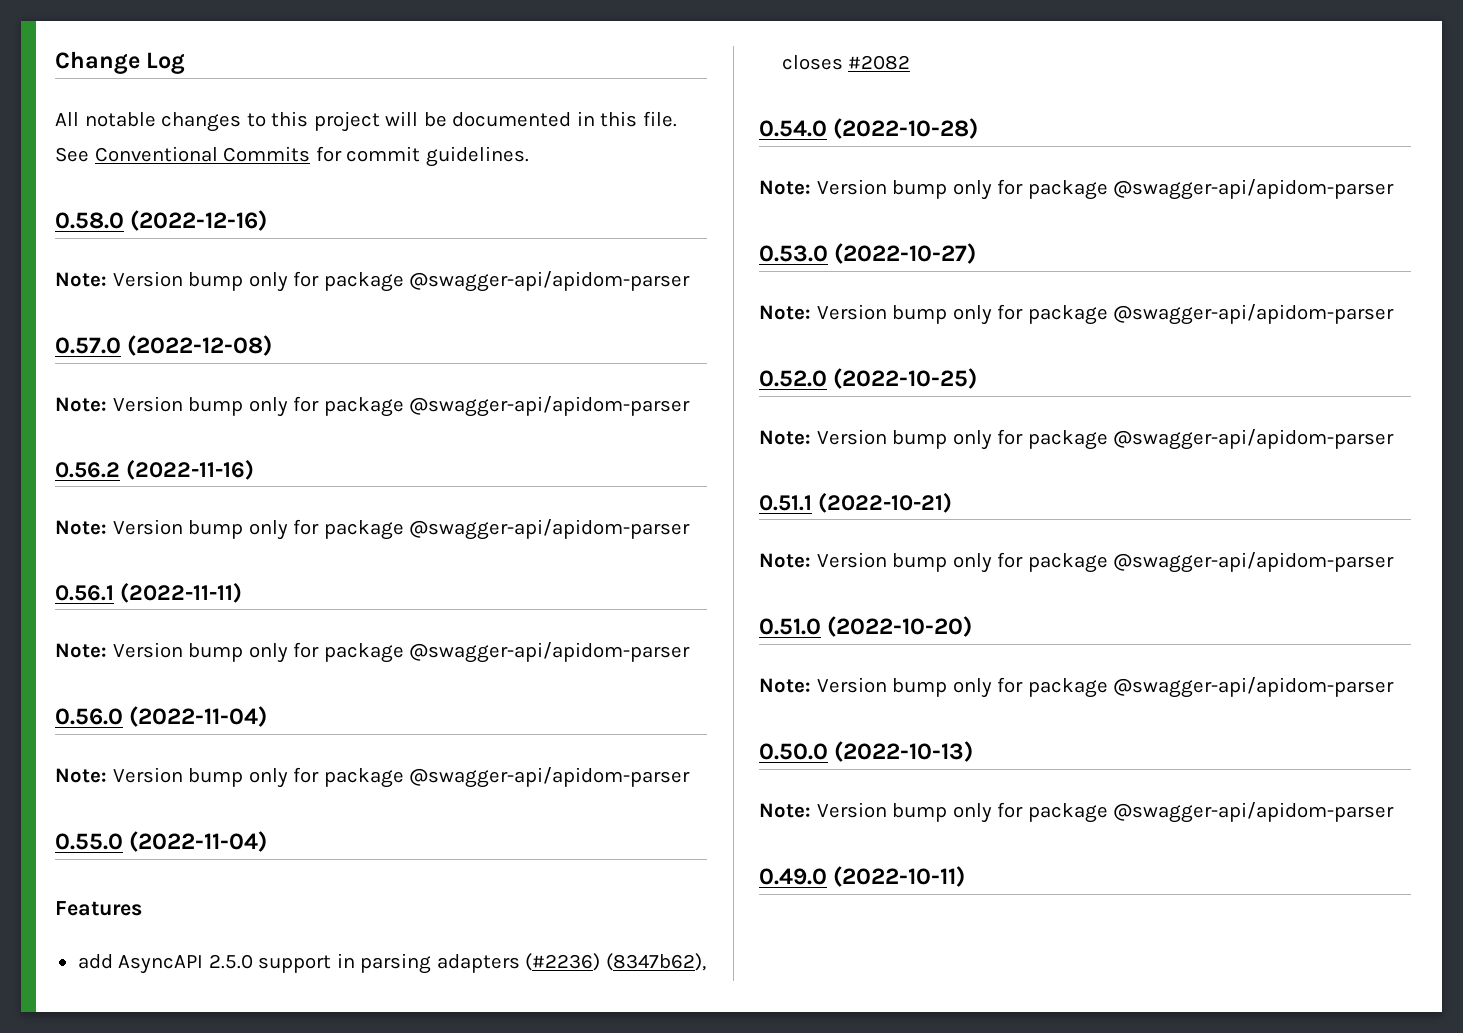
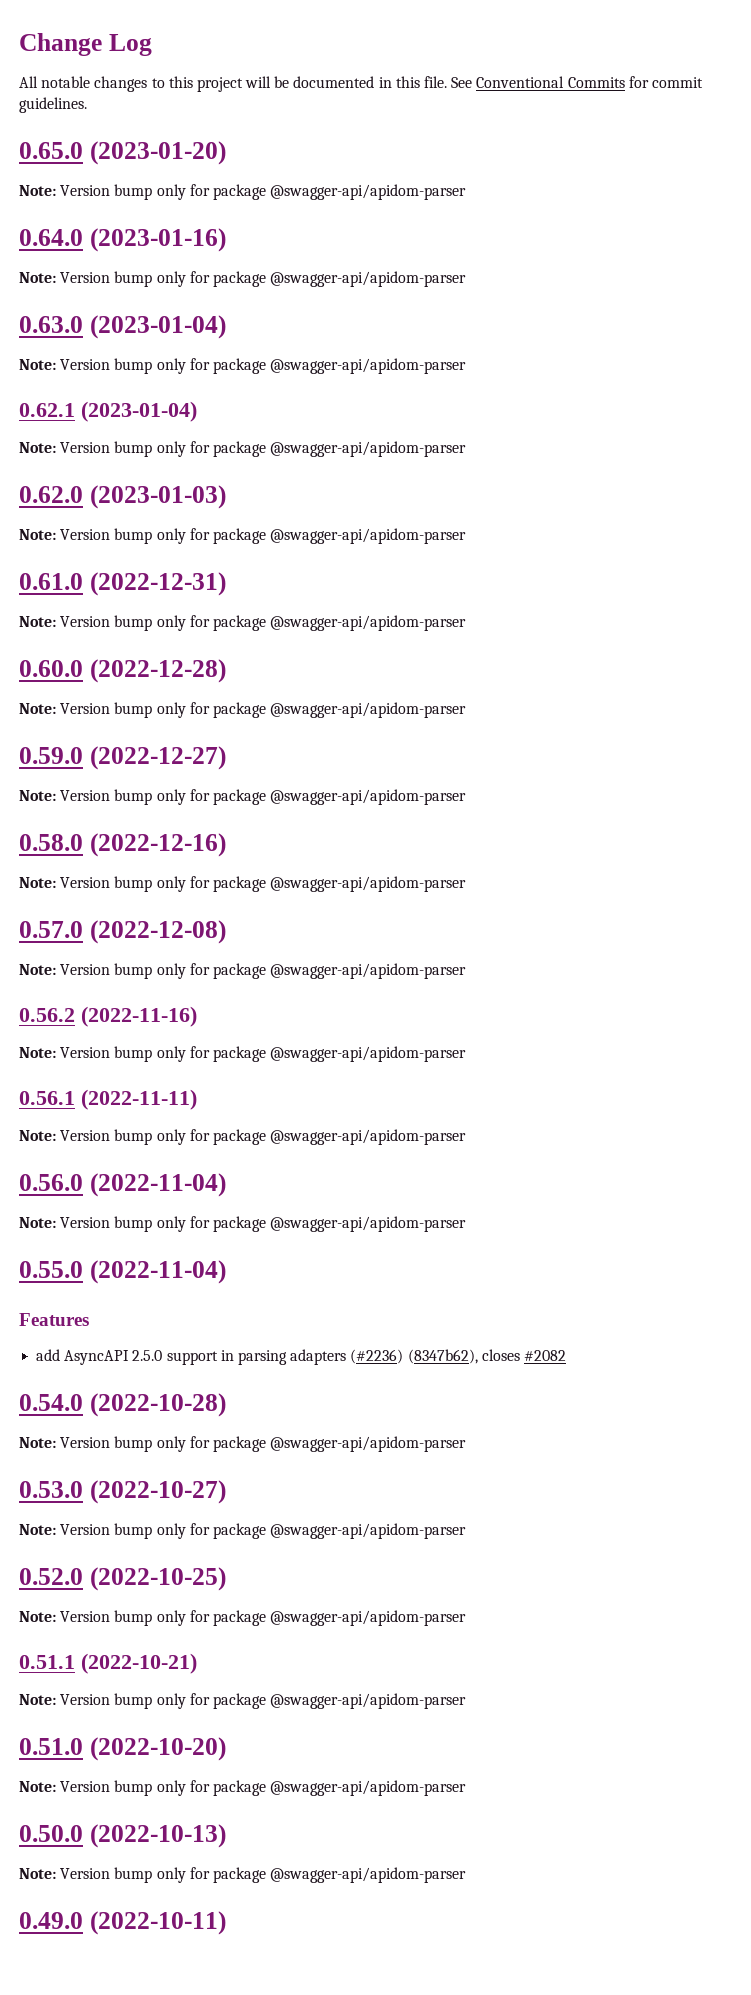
+ 0.65.0 (2023-01-20)
+ Note: Version bump only for package @swagger-api/apidom-parser
+ 0.64.0 (2023-01-16)
+ Note: Version bump only for package @swagger-api/apidom-parser
+ 0.63.0 (2023-01-04)
+ Note: Version bump only for package @swagger-api/apidom-parser
+ 0.62.1 (2023-01-04)
+ Note: Version bump only for package @swagger-api/apidom-parser
+ 0.62.0 (2023-01-03)
+ Note: Version bump only for package @swagger-api/apidom-parser
+ 0.61.0 (2022-12-31)
+ Note: Version bump only for package @swagger-api/apidom-parser
+ 0.60.0 (2022-12-28)
+ Note: Version bump only for package @swagger-api/apidom-parser
+ 0.59.0 (2022-12-27)
+ Note: Version bump only for package @swagger-api/apidom-parser

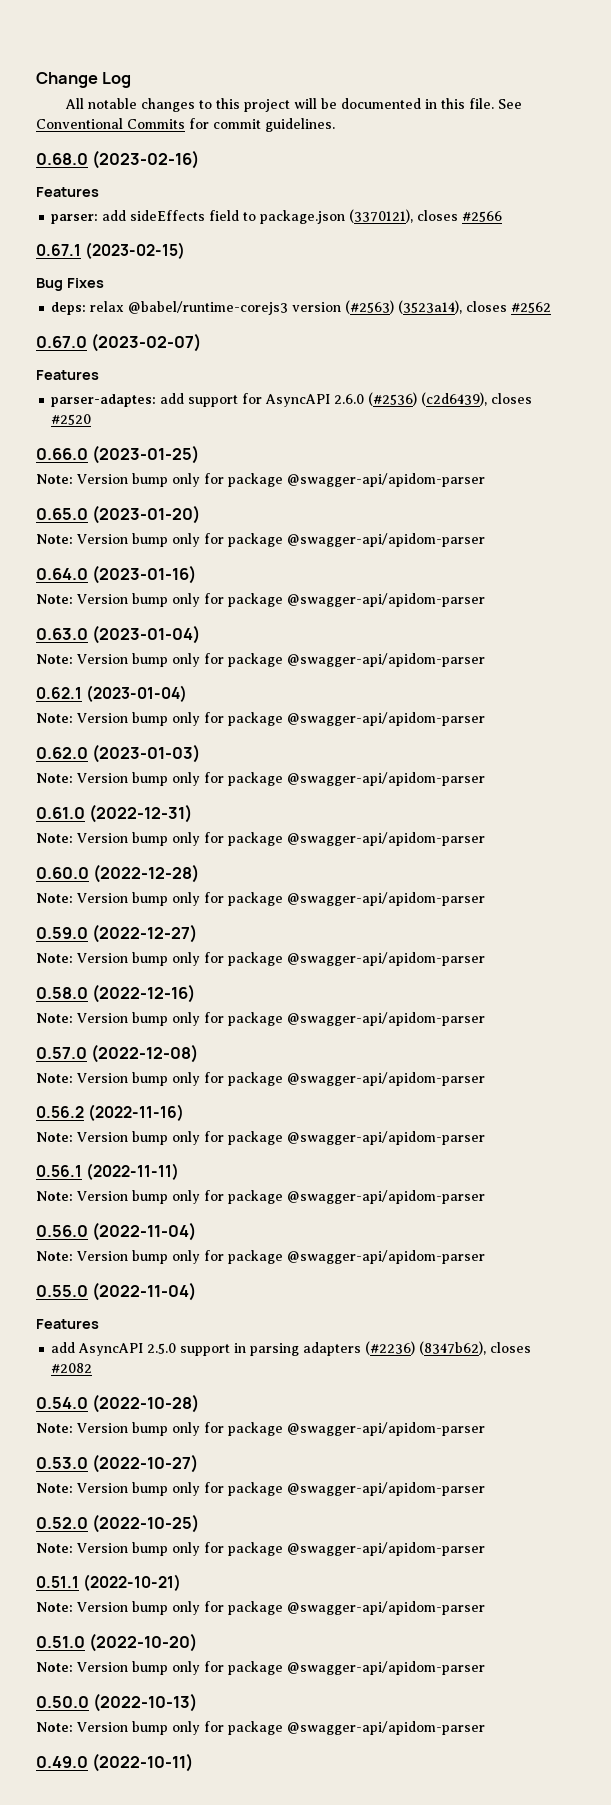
+ 0.68.0 (2023-02-16)
+ Features
+ parser: add sideEffects field to package.json (3370121), closes #2566
+ 0.67.1 (2023-02-15)
+ Bug Fixes
+ deps: relax @babel/runtime-corejs3 version (#2563) (3523a14), closes #2562
+ 0.67.0 (2023-02-07)
+ Features
+ parser-adaptes: add support for AsyncAPI 2.6.0 (#2536) (c2d6439), closes #2520
+ 0.66.0 (2023-01-25)
+ Note: Version bump only for package @swagger-api/apidom-parser

